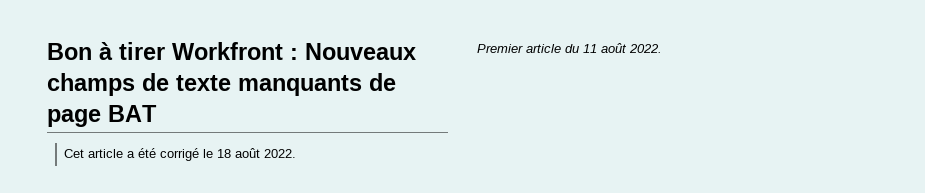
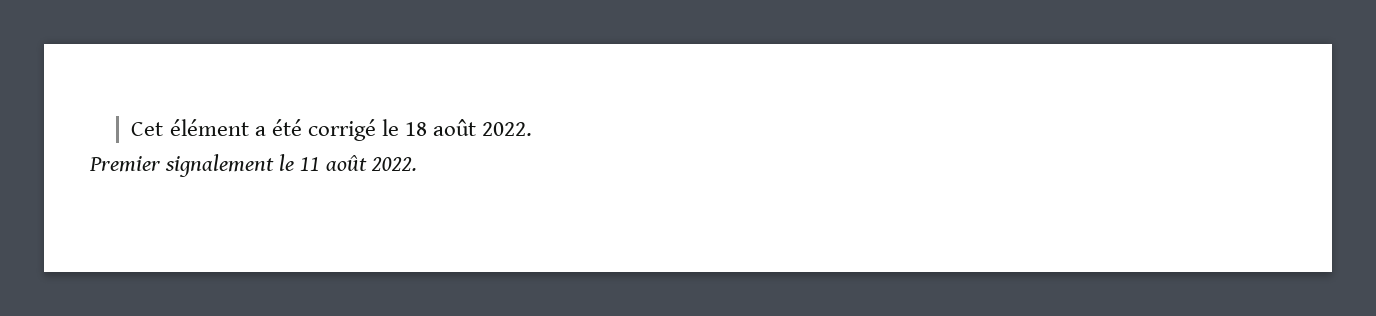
- Bon à tirer Workfront : Nouveaux champs de texte manquants de page BAT
- Cet article a été corrigé le 18 août 2022.
+ Cet élément a été corrigé le 18 août 2022.
- Premier article du 11 août 2022.
+ Premier signalement le 11 août 2022.

